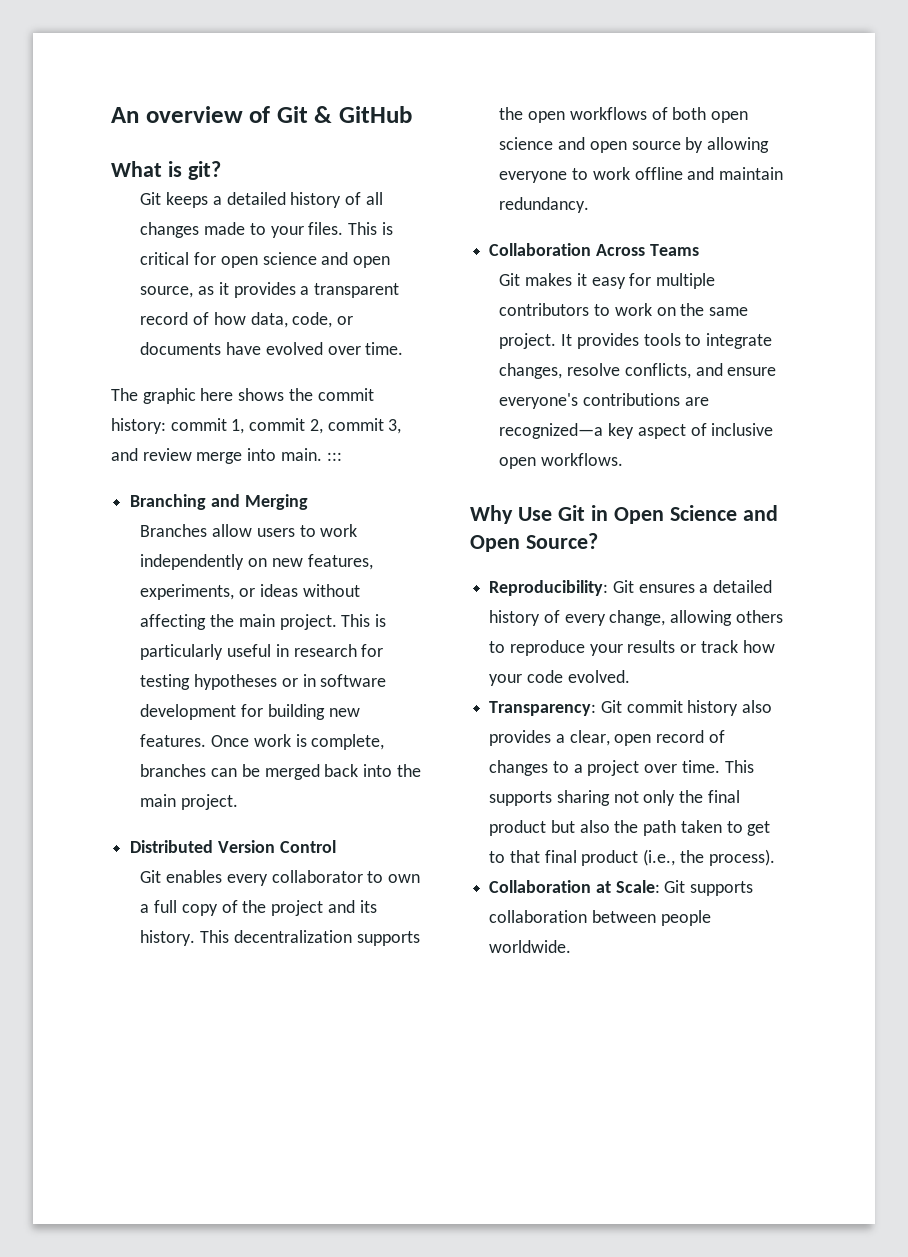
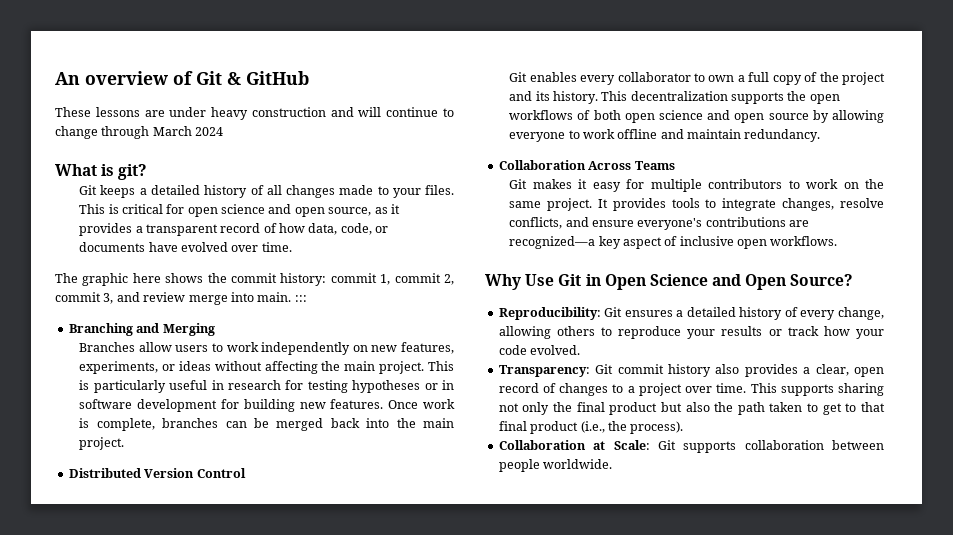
+ These lessons are under heavy construction and will continue to change through March 2024

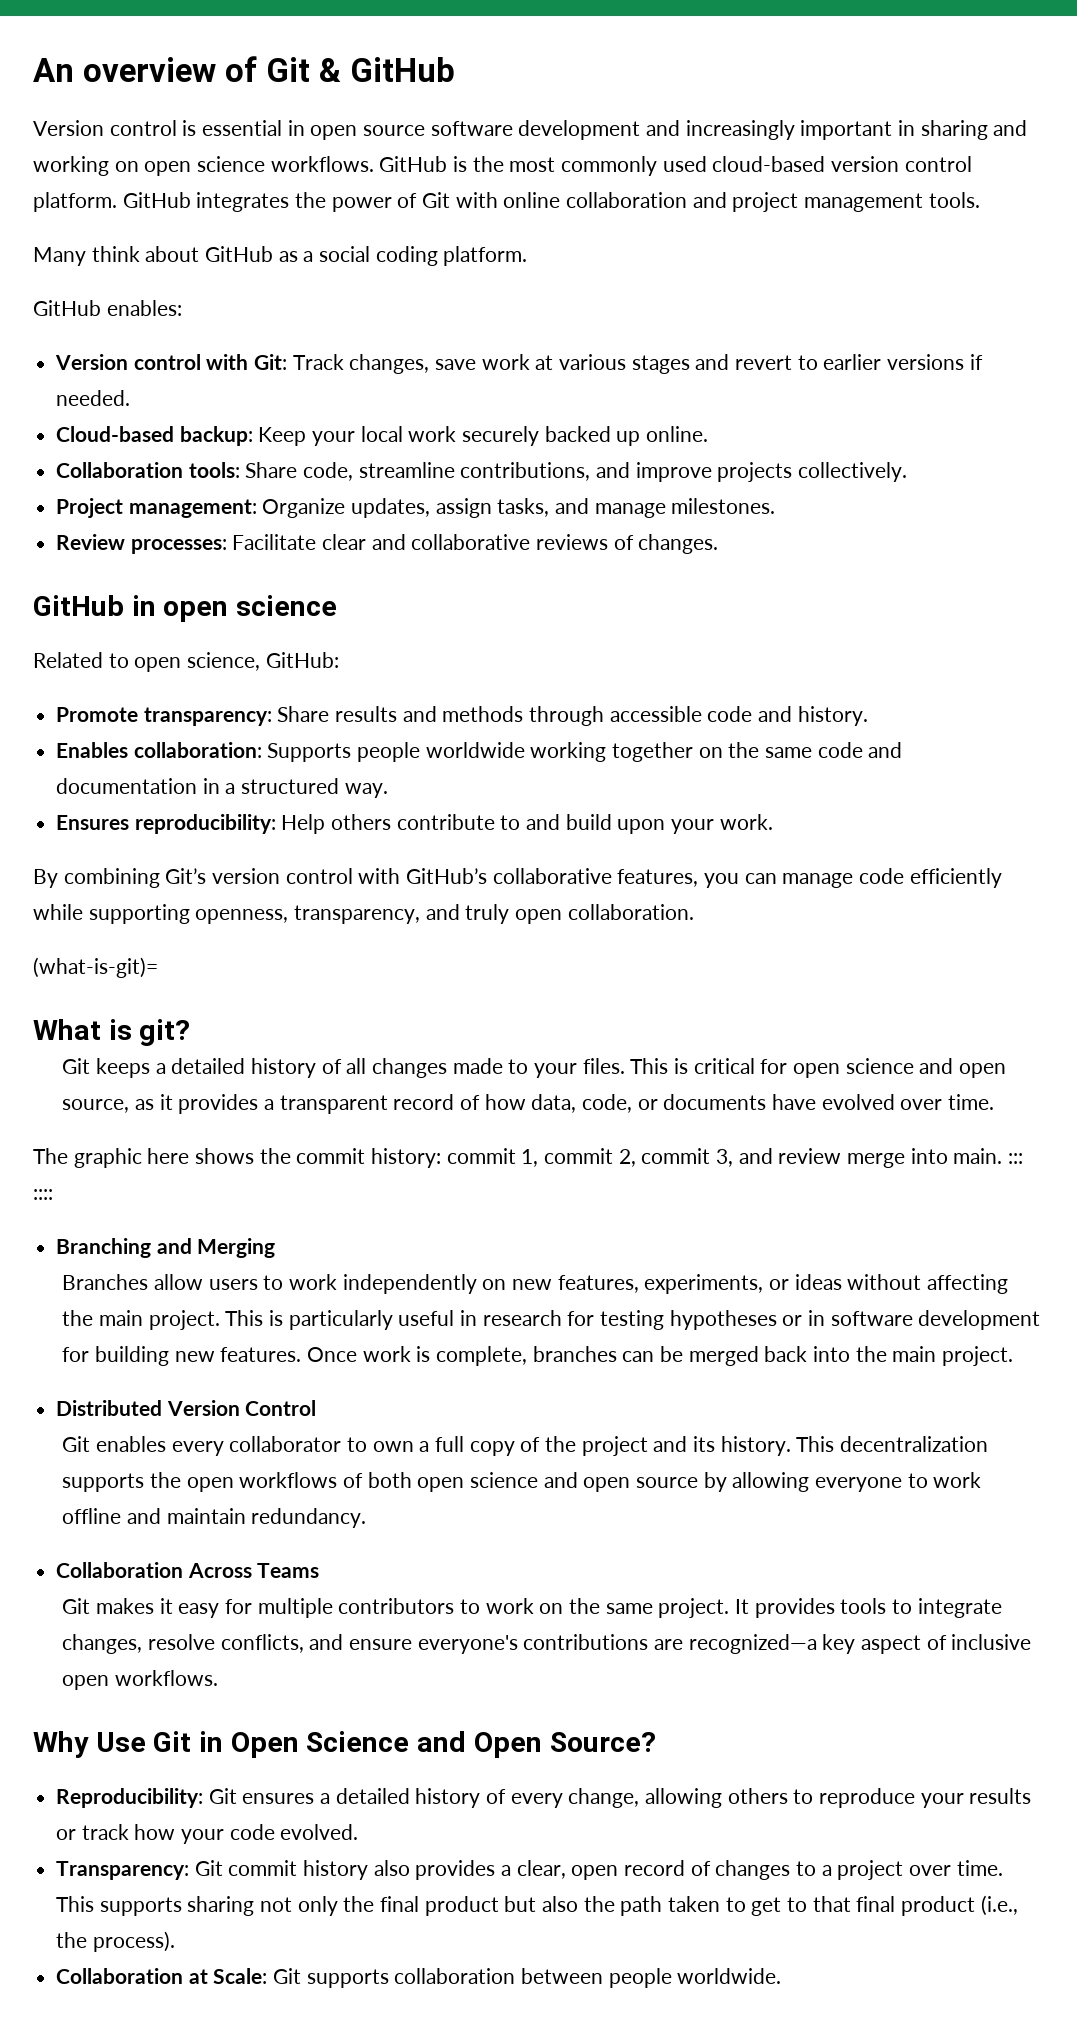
- These lessons are under heavy construction and will continue to change through March 2024
+ Version control is essential in open source software development and increasingly important in sharing and working on open science workflows. GitHub is the most commonly used cloud-based version control platform. GitHub integrates the power of Git with online collaboration and project management tools.
+ Many think about GitHub as a social coding platform.
+ GitHub enables:
+ Version control with Git: Track changes, save work at various stages and revert to earlier versions if needed.
+ Cloud-based backup: Keep your local work securely backed up online.
+ Collaboration tools: Share code, streamline contributions, and improve projects collectively.
+ Project management: Organize updates, assign tasks, and manage milestones.
+ Review processes: Facilitate clear and collaborative reviews of changes.
+ GitHub in open science
+ Related to open science, GitHub:
+ Promote transparency: Share results and methods through accessible code and history.
+ Enables collaboration: Supports people worldwide working together on the same code and documentation in a structured way.
+ Ensures reproducibility: Help others contribute to and build upon your work.
+ By combining Git’s version control with GitHub’s collaborative features, you can manage code efficiently while supporting openness, transparency, and truly open collaboration.
+ (what-is-git)=
- The graphic here shows the commit history: commit 1, commit 2, commit 3, and review merge into main. :::
+ The graphic here shows the commit history: commit 1, commit 2, commit 3, and review merge into main. ::: ::::

